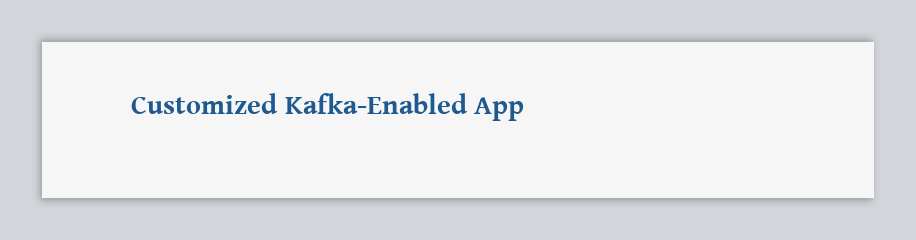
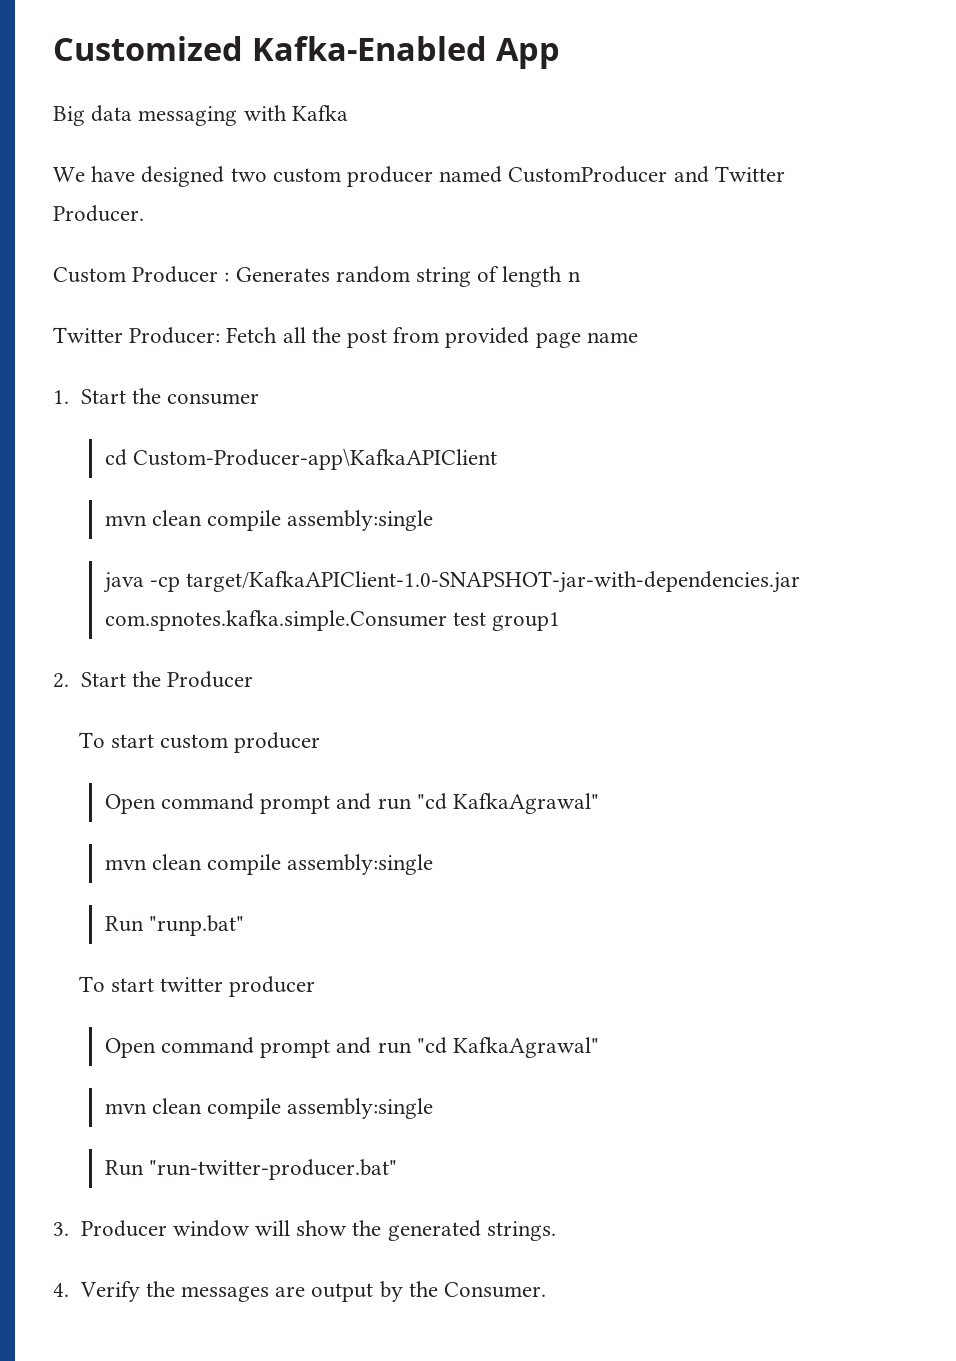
+ Big data messaging with Kafka
+ We have designed two custom producer named CustomProducer and Twitter Producer.
+ Custom Producer : Generates random string of length n
+ Twitter Producer: Fetch all the post from provided page name
+ 1. Start the consumer
+ cd Custom-Producer-app\KafkaAPIClient
+ mvn clean compile assembly:single
+ java -cp target/KafkaAPIClient-1.0-SNAPSHOT-jar-with-dependencies.jar com.spnotes.kafka.simple.Consumer test group1
+ 2. Start the Producer
+ To start custom producer
+ Open command prompt and run "cd KafkaAgrawal"
+ mvn clean compile assembly:single
+ Run "runp.bat"
+ To start twitter producer
+ Open command prompt and run "cd KafkaAgrawal"
+ mvn clean compile assembly:single
+ Run "run-twitter-producer.bat"
+ 3. Producer window will show the generated strings.
+ 4. Verify the messages are output by the Consumer.

